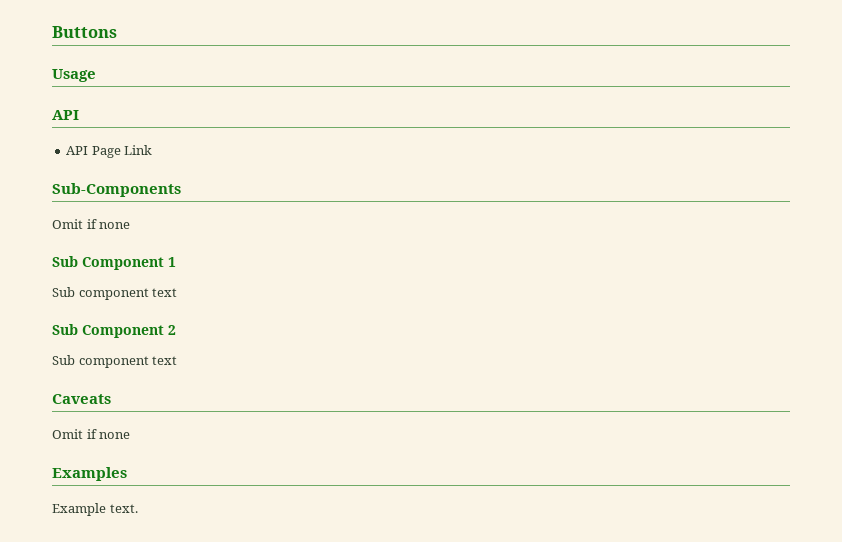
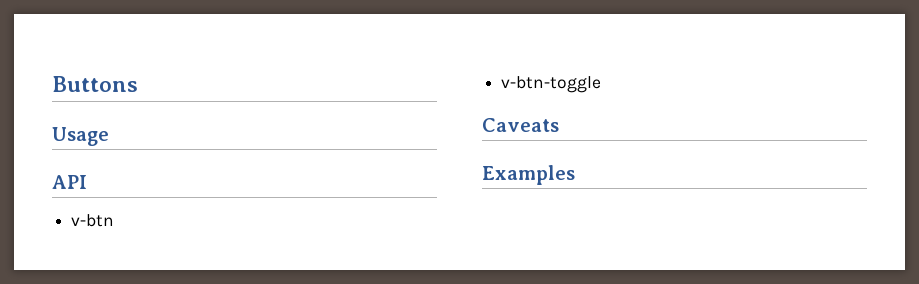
- API Page Link
- Sub-Components
- Omit if none
- Sub Component 1
- Sub component text
- Sub Component 2
- Sub component text
+ v-btn
+ v-btn-toggle
  Caveats
- Omit if none
- Example text.

